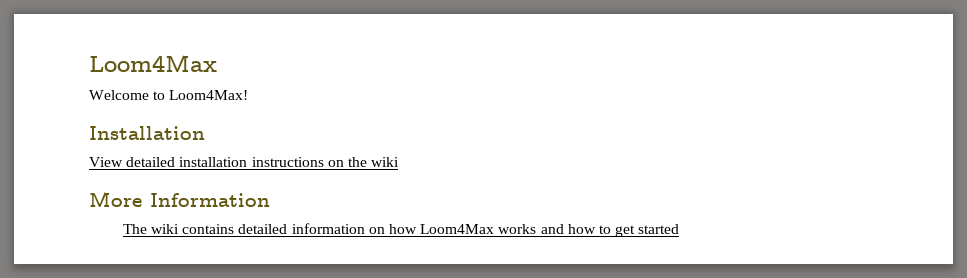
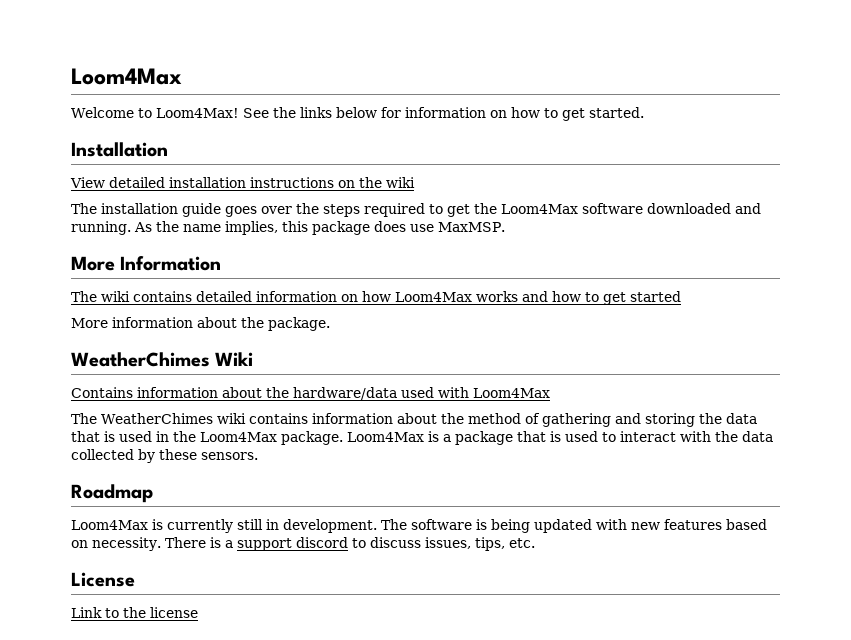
+ See the links below for information on how to get started.
+ The installation guide goes over the steps required to get the Loom4Max software downloaded and running. As the name implies, this package does use MaxMSP.
+ More information about the package.
+ WeatherChimes Wiki
+ Contains information about the hardware/data used with Loom4Max
+ The WeatherChimes wiki contains information about the method of gathering and storing the data that is used in the Loom4Max package. Loom4Max is a package that is used to interact with the data collected by these sensors.
+ Roadmap
+ Loom4Max is currently still in development. The software is being updated with new features based on necessity. There is a support discord to discuss issues, tips, etc.
+ License
+ Link to the license

